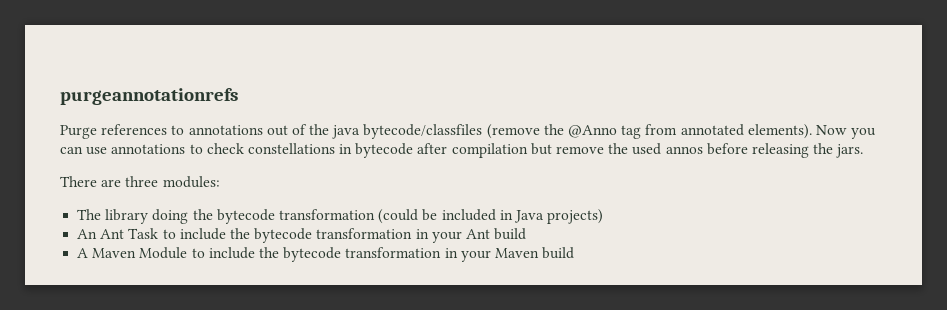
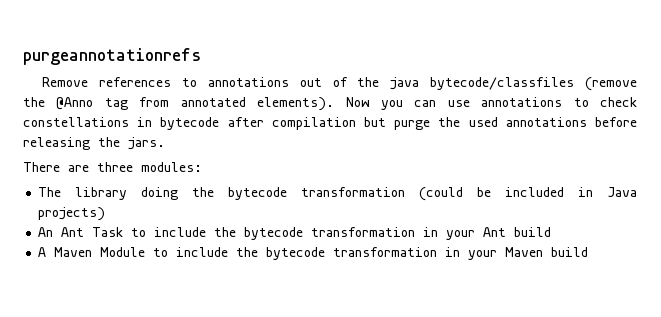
- Purge references to annotations out of the java bytecode/classfiles (remove the @Anno tag from annotated elements).
+ Remove references to annotations out of the java bytecode/classfiles (remove the @Anno tag from annotated elements).
- Now you can use annotations to check constellations in bytecode after compilation but remove the used annos before releasing the jars.
+ Now you can use annotations to check constellations in bytecode after compilation but purge the used annotations before releasing the jars.

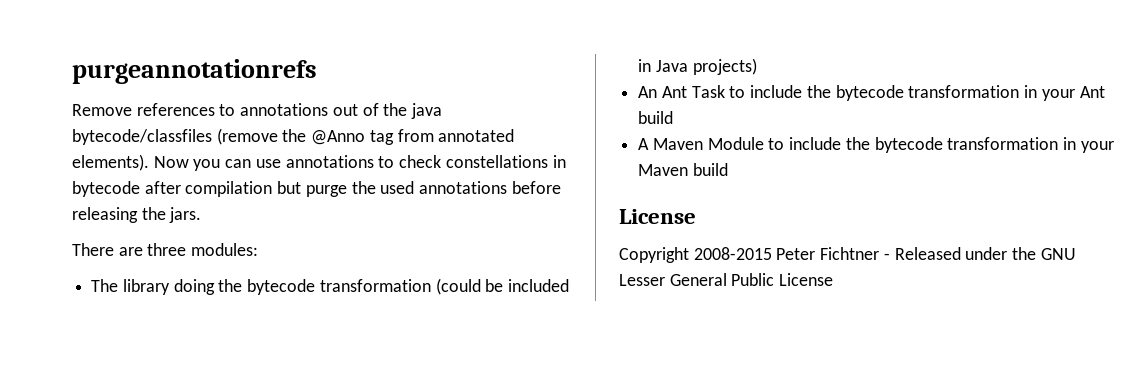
  A Maven Module to include the bytecode transformation in your Maven build
+ License
+ Copyright 2008-2015 Peter Fichtner - Released under the GNU Lesser General Public License

